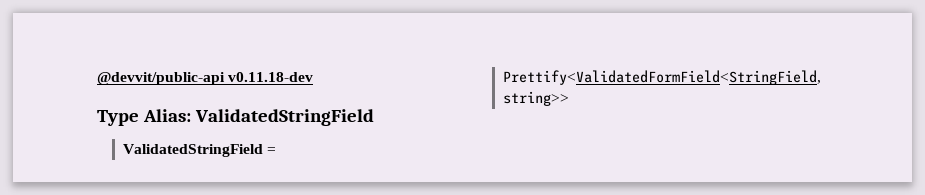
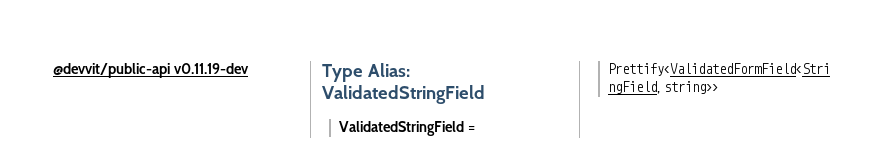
- @devvit/public-api v0.11.18-dev
+ @devvit/public-api v0.11.19-dev

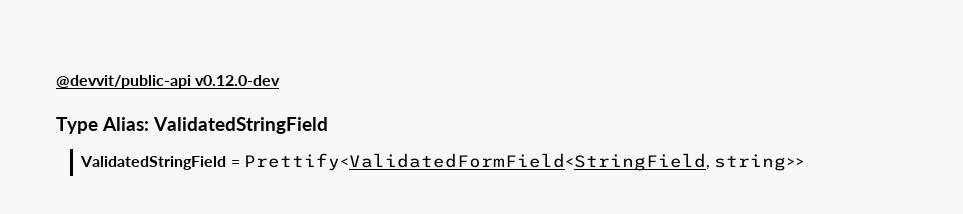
- @devvit/public-api v0.11.19-dev
+ @devvit/public-api v0.12.0-dev

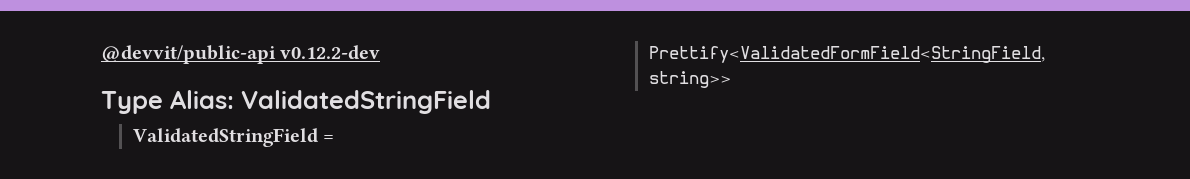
- @devvit/public-api v0.12.0-dev
+ @devvit/public-api v0.12.2-dev

